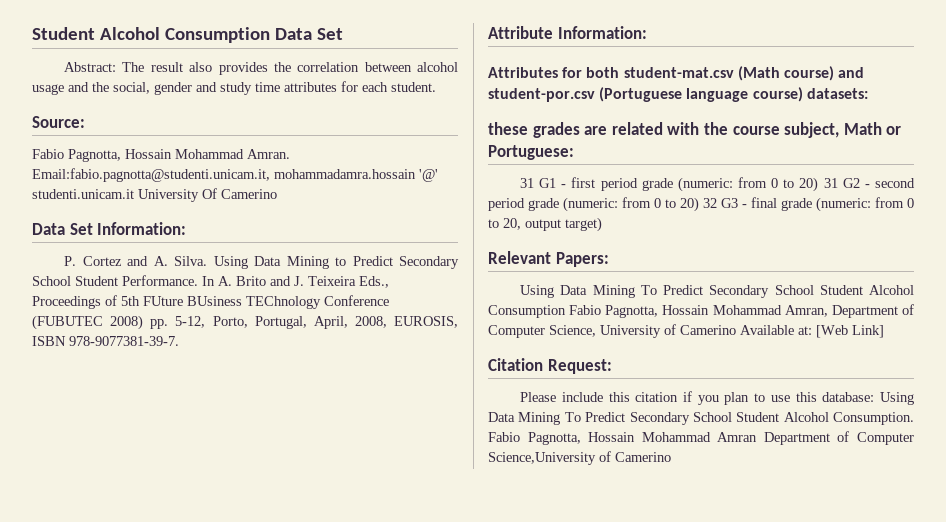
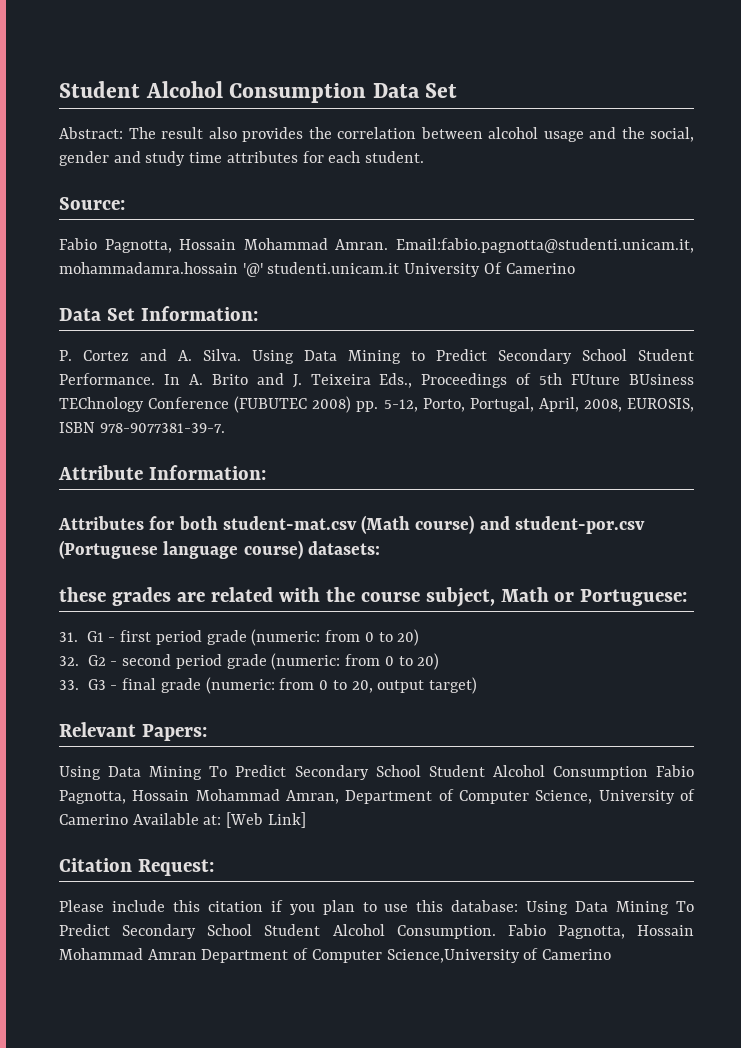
- 31 G1 - first period grade (numeric: from 0 to 20) 31 G2 - second period grade (numeric: from 0 to 20) 32 G3 - final grade (numeric: from 0 to 20, output target)
+ 31. G1 - first period grade (numeric: from 0 to 20)
+ 32. G2 - second period grade (numeric: from 0 to 20)
+ 33. G3 - final grade (numeric: from 0 to 20, output target)

